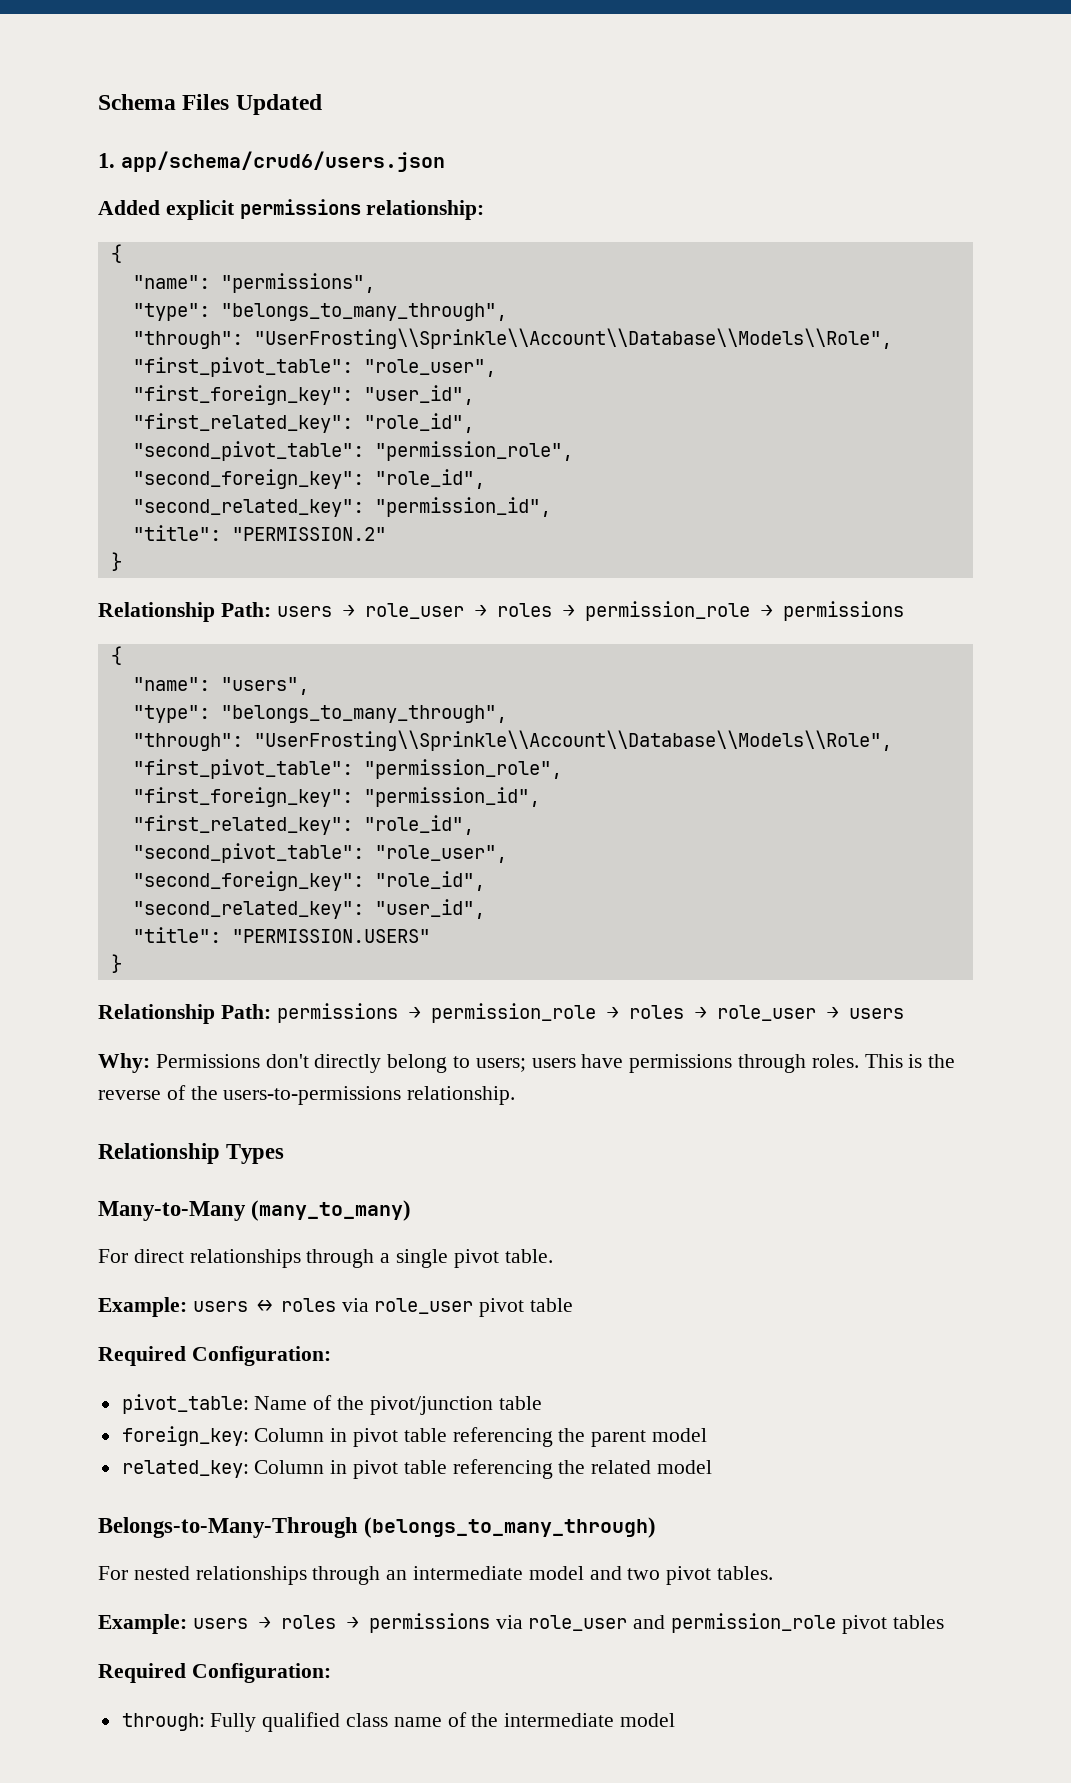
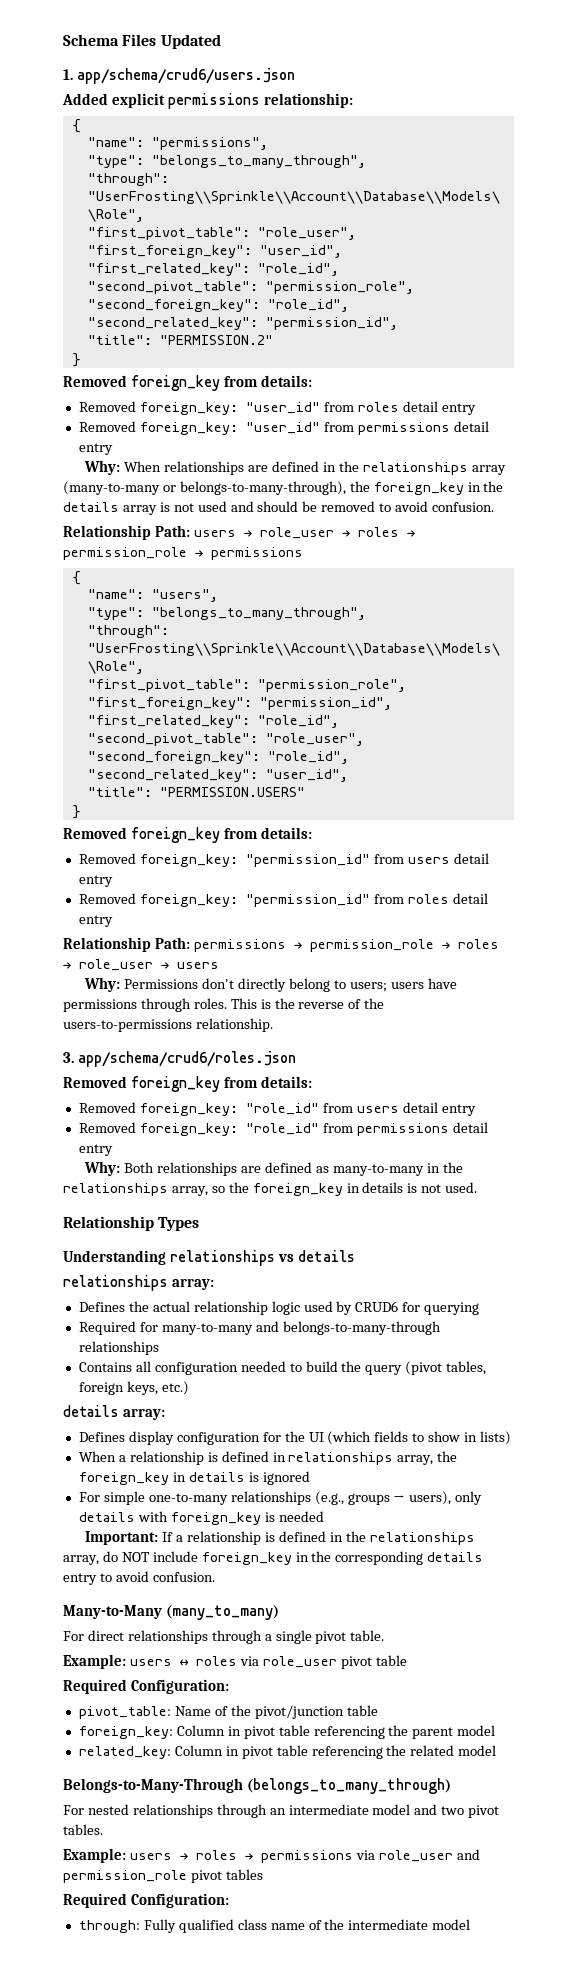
  "title": "PERMISSION.2"
  }
+ Removed foreign_key from details:
+ Removed foreign_key: "user_id" from roles detail entry
+ Removed foreign_key: "user_id" from permissions detail entry
+ Why: When relationships are defined in the relationships array (many-to-many or belongs-to-many-through), the foreign_key in the details array is not used and should be removed to avoid confusion.
  "title": "PERMISSION.USERS"
  }
+ Removed foreign_key from details:
+ Removed foreign_key: "permission_id" from users detail entry
+ Removed foreign_key: "permission_id" from roles detail entry
+ 3. app/schema/crud6/roles.json
+ Removed foreign_key from details:
+ Removed foreign_key: "role_id" from users detail entry
+ Removed foreign_key: "role_id" from permissions detail entry
+ Why: Both relationships are defined as many-to-many in the relationships array, so the foreign_key in details is not used.
  Relationship Types
+ Understanding relationships vs details
+ relationships array:
+ Defines the actual relationship logic used by CRUD6 for querying
+ Required for many-to-many and belongs-to-many-through relationships
+ Contains all configuration needed to build the query (pivot tables, foreign keys, etc.)
+ details array:
+ Defines display configuration for the UI (which fields to show in lists)
+ When a relationship is defined in relationships array, the foreign_key in details is ignored
+ For simple one-to-many relationships (e.g., groups → users), only details with foreign_key is needed
+ Important: If a relationship is defined in the relationships array, do NOT include foreign_key in the corresponding details entry to avoid confusion.

